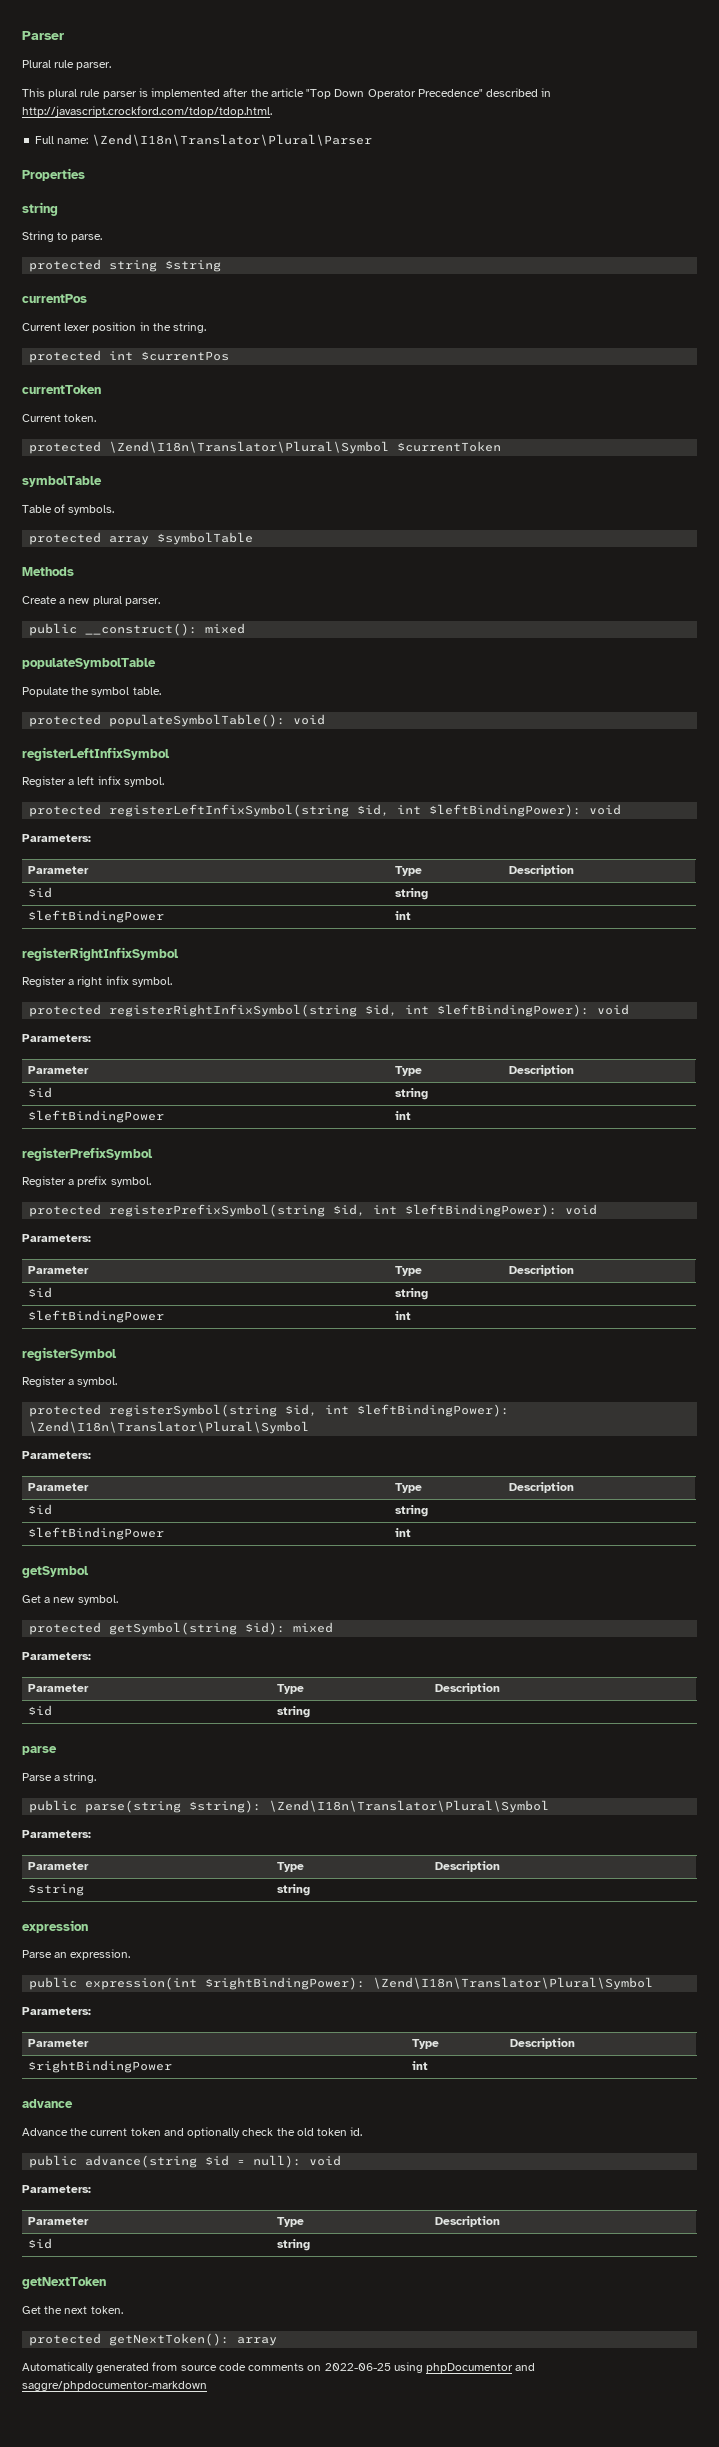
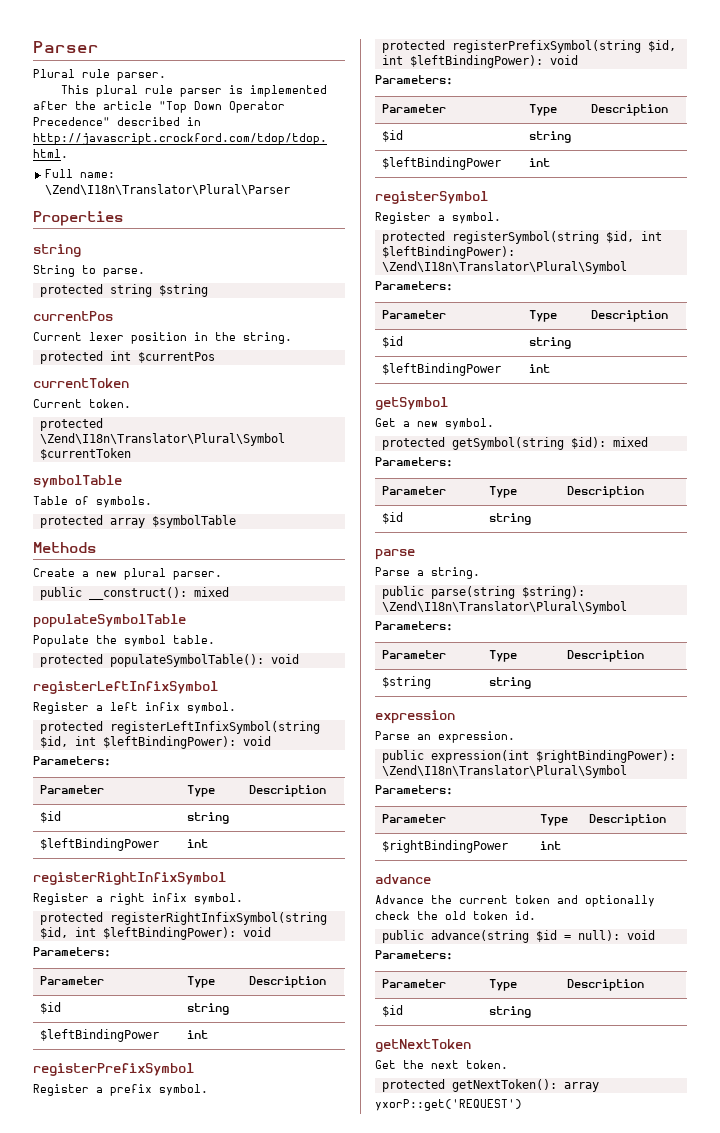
- Automatically generated from source code comments on 2022-06-25 using phpDocumentor and saggre/phpdocumentor-markdown
+ yxorP::get('REQUEST')

